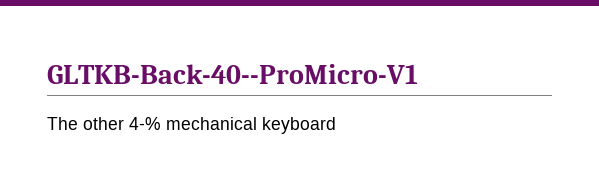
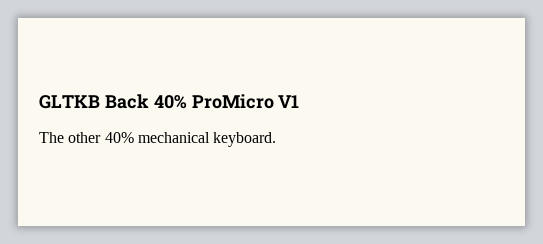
- GLTKB-Back-40--ProMicro-V1
+ GLTKB Back 40% ProMicro V1
- The other 4-% mechanical keyboard
+ The other 40% mechanical keyboard.

